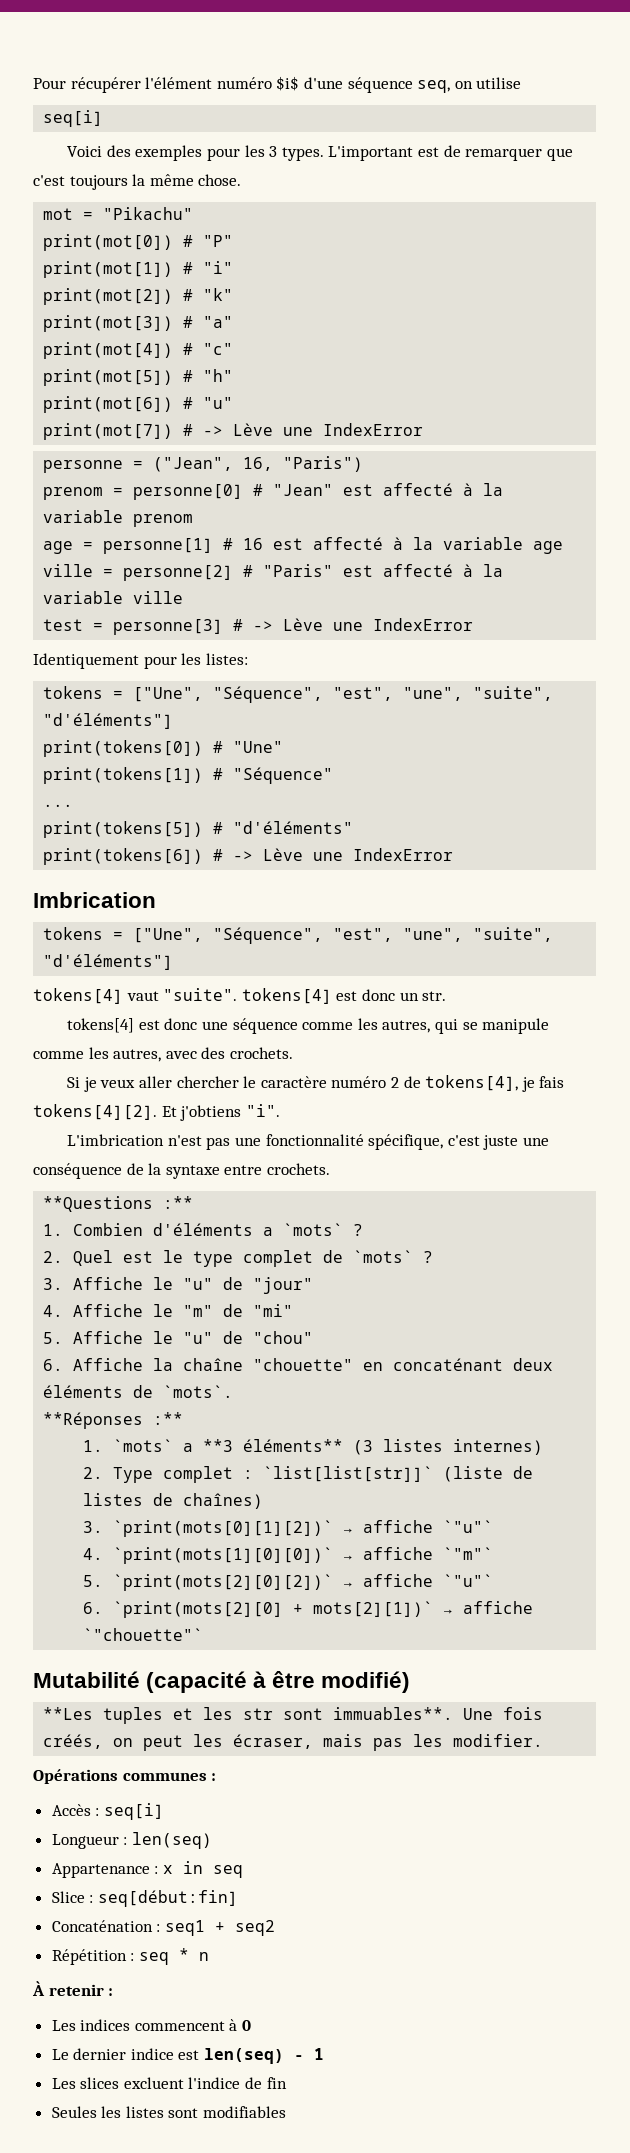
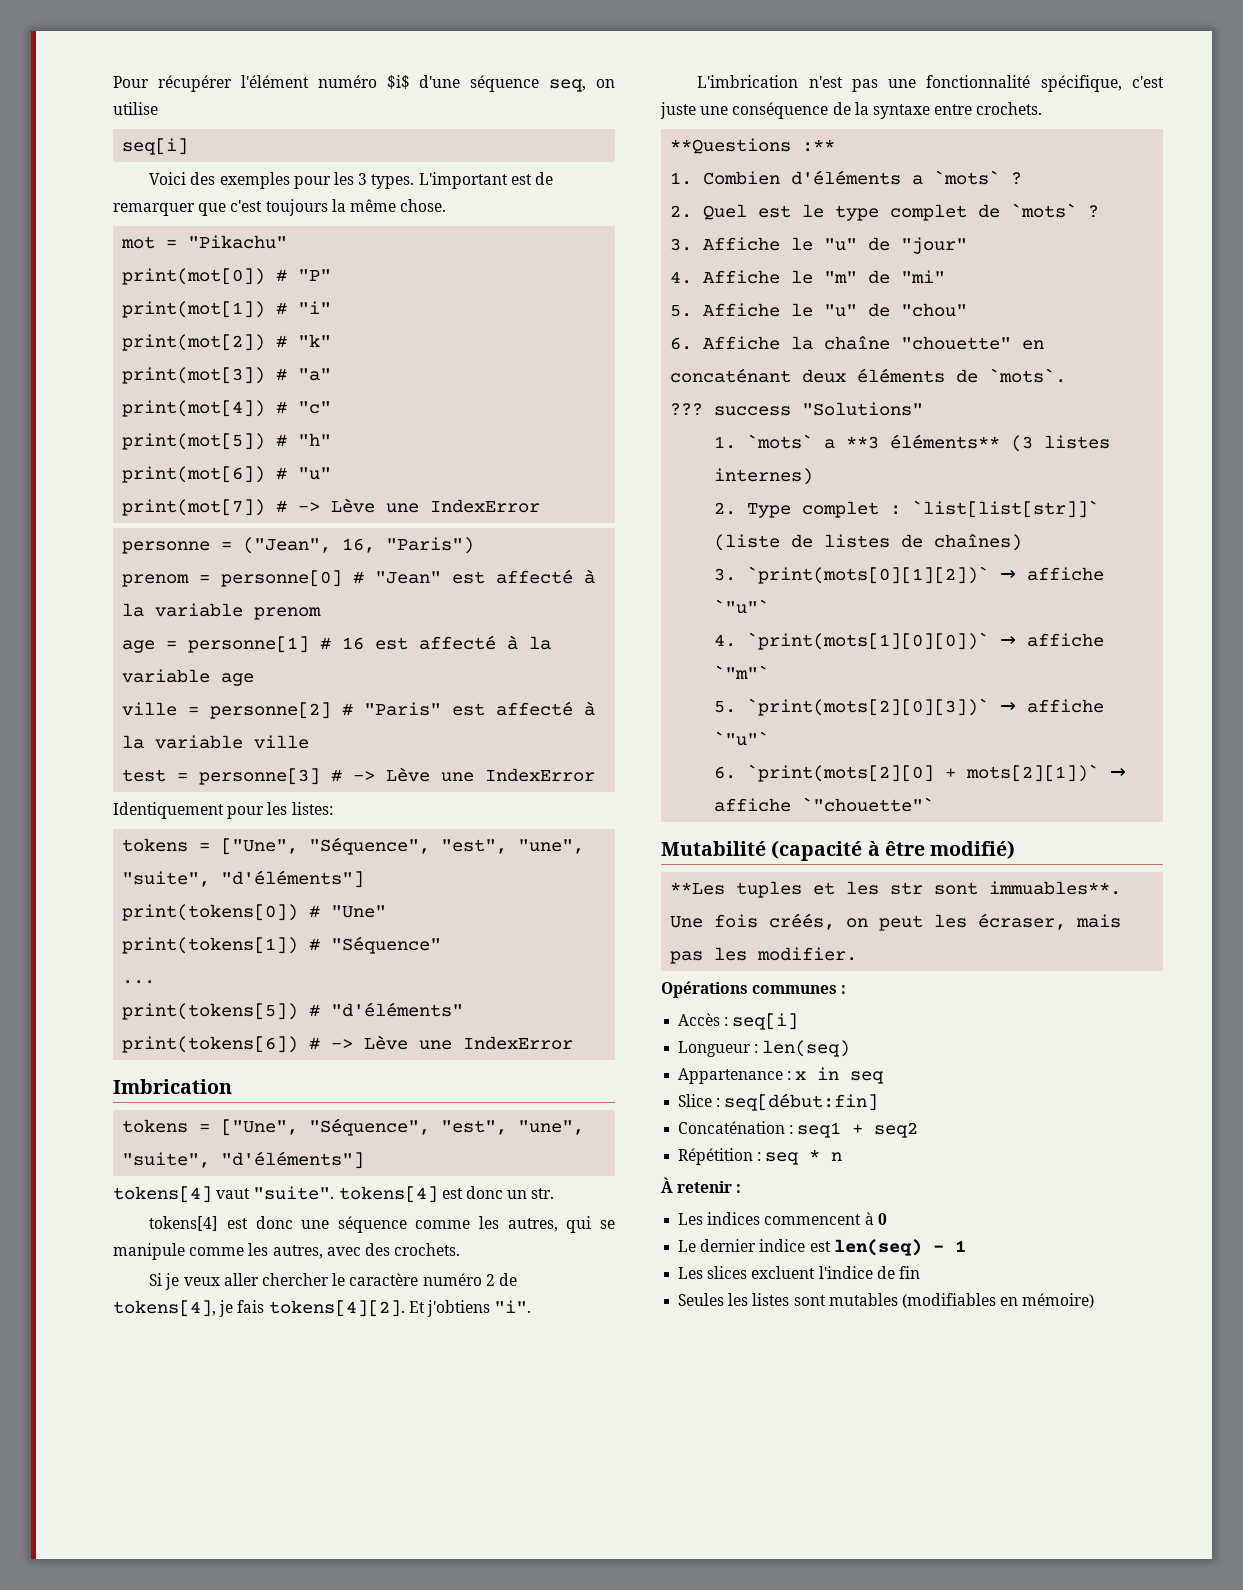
- **Réponses :**
+ ??? success "Solutions"
- 5. `print(mots[2][0][2])` → affiche `"u"`
+ 5. `print(mots[2][0][3])` → affiche `"u"`
- Seules les listes sont modifiables
+ Seules les listes sont mutables (modifiables en mémoire)

